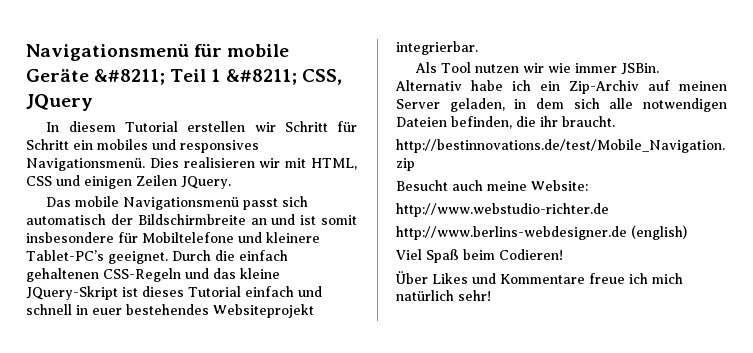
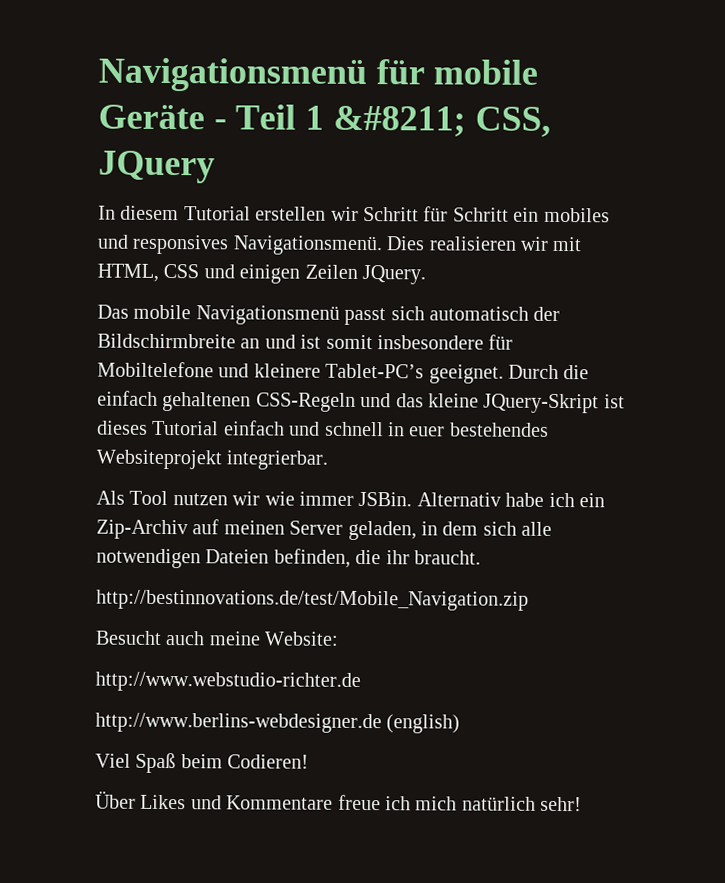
- Navigationsmenü für mobile Geräte &#8211; Teil 1 &#8211; CSS, JQuery
+ Navigationsmenü für mobile Geräte - Teil 1 &#8211; CSS, JQuery

